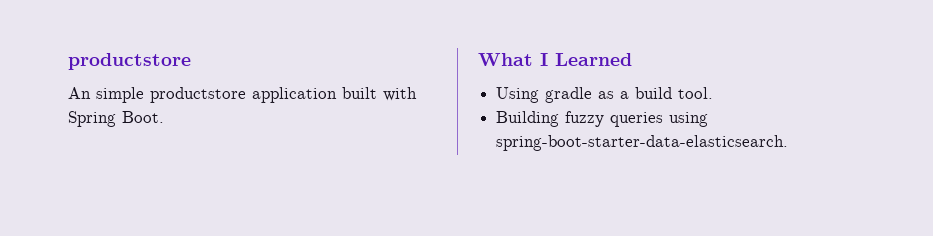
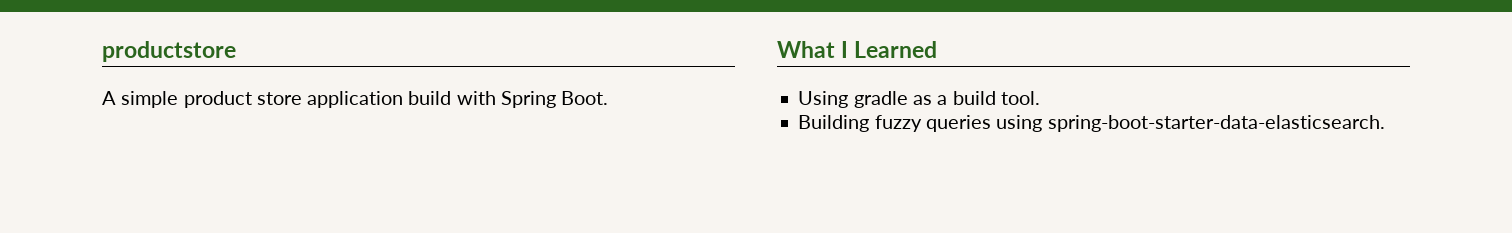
- An simple productstore application built with Spring Boot.
+ A simple product store application build with Spring Boot.

